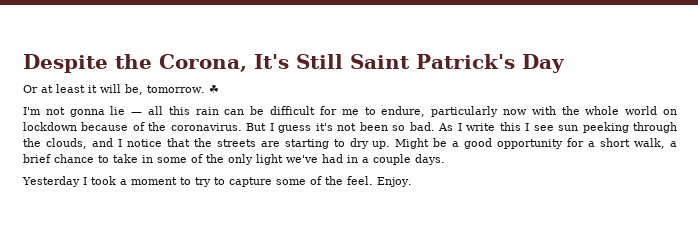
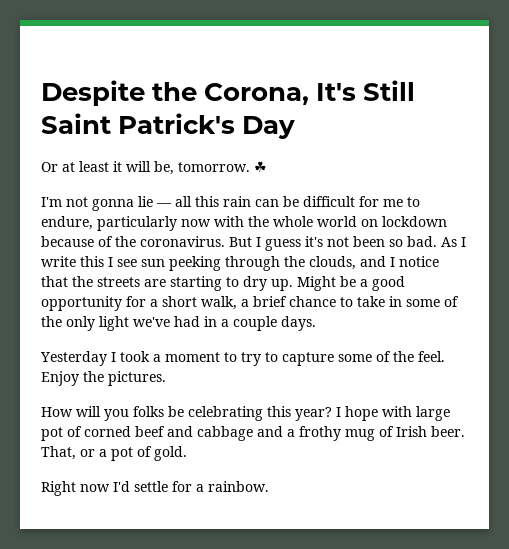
- Enjoy.
+ Enjoy the pictures.
+ How will you folks be celebrating this year? I hope with large pot of corned beef and cabbage and a frothy mug of Irish beer. That, or a pot of gold.
+ Right now I'd settle for a rainbow.

